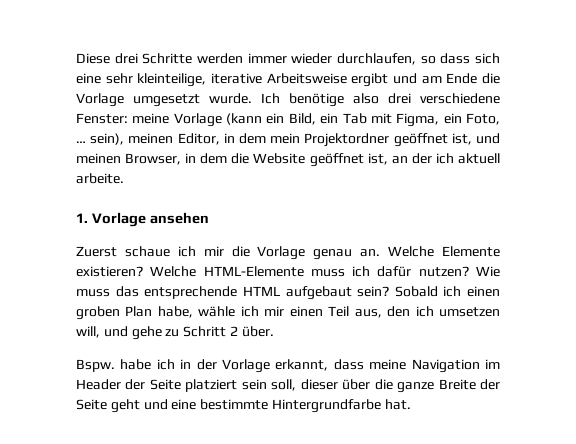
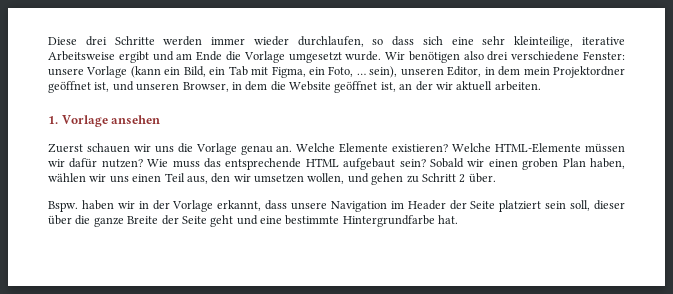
- Ich benötige also drei verschiedene Fenster: meine Vorlage (kann ein Bild, ein Tab mit Figma, ein Foto, … sein), meinen Editor, in dem mein Projektordner geöffnet ist, und meinen Browser, in dem die Website geöffnet ist, an der ich aktuell arbeite.
+ Wir benötigen also drei verschiedene Fenster: unsere Vorlage (kann ein Bild, ein Tab mit Figma, ein Foto, … sein), unseren Editor, in dem mein Projektordner geöffnet ist, und unseren Browser, in dem die Website geöffnet ist, an der wir aktuell arbeiten.
- Zuerst schaue ich mir die Vorlage genau an.
+ Zuerst schauen wir uns die Vorlage genau an.
- Welche HTML-Elemente muss ich dafür nutzen?
+ Welche HTML-Elemente müssen wir dafür nutzen?
- Sobald ich einen groben Plan habe, wähle ich mir einen Teil aus, den ich umsetzen will, und gehe zu Schritt 2 über.
+ Sobald wir einen groben Plan haben, wählen wir uns einen Teil aus, den wir umsetzen wollen, und gehen zu Schritt 2 über.
- Bspw. habe ich in der Vorlage erkannt, dass meine Navigation im Header der Seite platziert sein soll, dieser über die ganze Breite der Seite geht und eine bestimmte Hintergrundfarbe hat.
+ Bspw. haben wir in der Vorlage erkannt, dass unsere Navigation im Header der Seite platziert sein soll, dieser über die ganze Breite der Seite geht und eine bestimmte Hintergrundfarbe hat.

